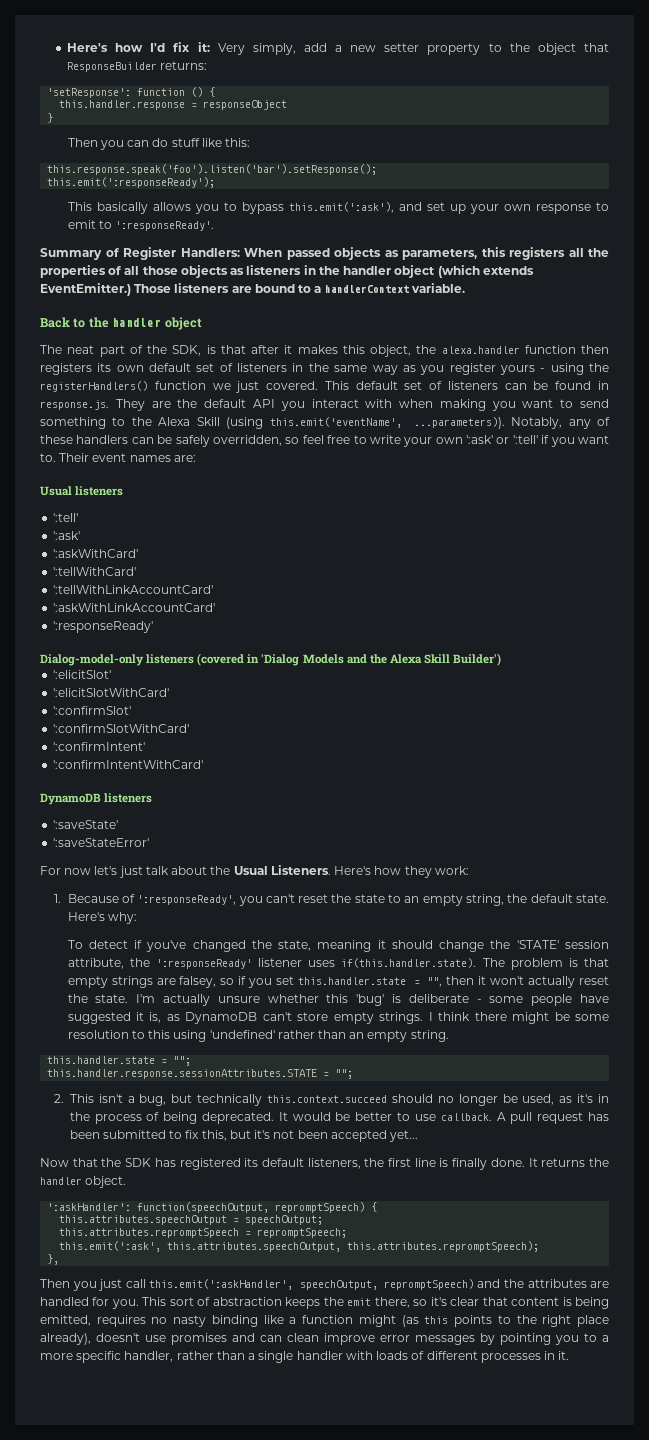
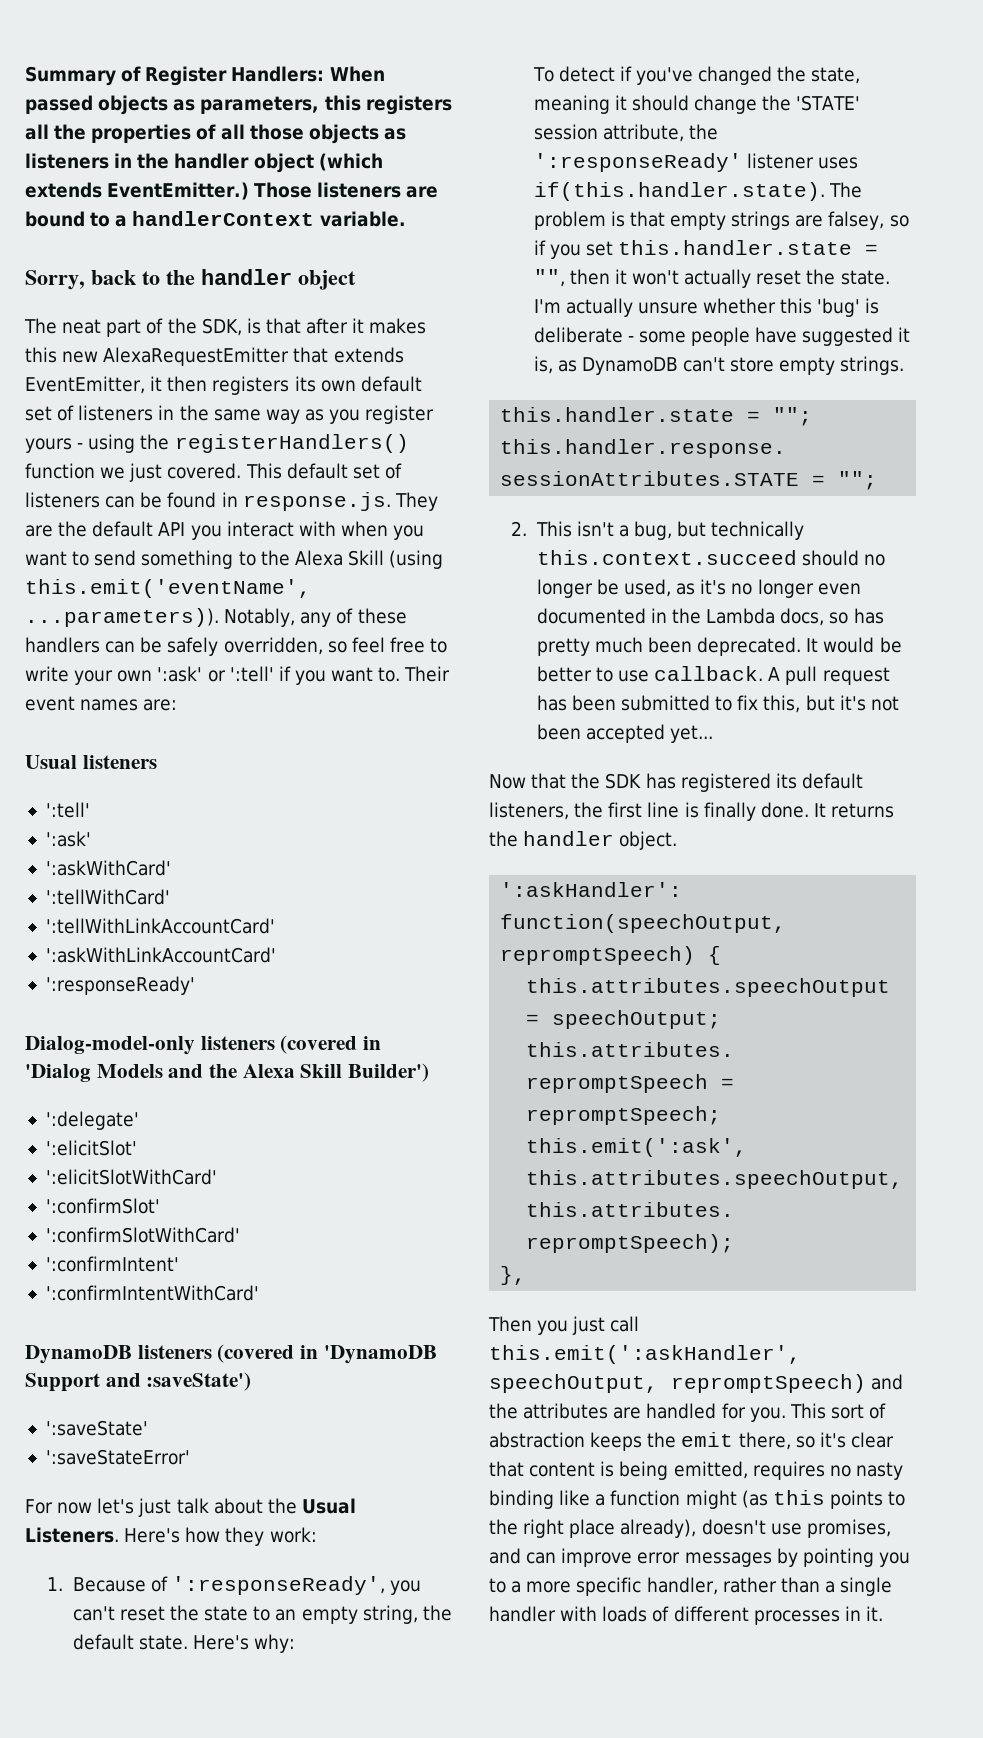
- Here's how I'd fix it: Very simply, add a new setter property to the object that ResponseBuilder returns:
- 'setResponse': function () {
- this.handler.response = responseObject
- }
- Then you can do stuff like this:
- this.response.speak('foo').listen('bar').setResponse();
- this.emit(':responseReady');
- This basically allows you to bypass this.emit(':ask'), and set up your own response to emit to ':responseReady'.
- Back to the handler object
+ Sorry, back to the handler object
- The neat part of the SDK, is that after it makes this object, the alexa.handler function then registers its own default set of listeners in the same way as you register yours - using the registerHandlers() function we just covered.
+ The neat part of the SDK, is that after it makes this new AlexaRequestEmitter that extends EventEmitter, it then registers its own default set of listeners in the same way as you register yours - using the registerHandlers() function we just covered.
- This default set of listeners can be found in response.js. They are the default API you interact with when making you want to send something to the Alexa Skill (using this.emit('eventName', ...parameters)). Notably, any of these handlers can be safely overridden, so feel free to write your own ':ask' or ':tell' if you want to.
+ This default set of listeners can be found in response.js. They are the default API you interact with when you want to send something to the Alexa Skill (using this.emit('eventName', ...parameters)). Notably, any of these handlers can be safely overridden, so feel free to write your own ':ask' or ':tell' if you want to.
+ ':delegate'
- DynamoDB listeners
+ DynamoDB listeners (covered in 'DynamoDB Support and :saveState')
- I think there might be some resolution to this using 'undefined' rather than an empty string.
- 2. This isn't a bug, but technically this.context.succeed should no longer be used, as it's in the process of being deprecated.
+ 2. This isn't a bug, but technically this.context.succeed should no longer be used, as it's no longer even documented in the Lambda docs, so has pretty much been deprecated.
- This sort of abstraction keeps the emit there, so it's clear that content is being emitted, requires no nasty binding like a function might (as this points to the right place already), doesn't use promises and can clean improve error messages by pointing you to a more specific handler, rather than a single handler with loads of different processes in it.
+ This sort of abstraction keeps the emit there, so it's clear that content is being emitted, requires no nasty binding like a function might (as this points to the right place already), doesn't use promises, and can improve error messages by pointing you to a more specific handler, rather than a single handler with loads of different processes in it.

